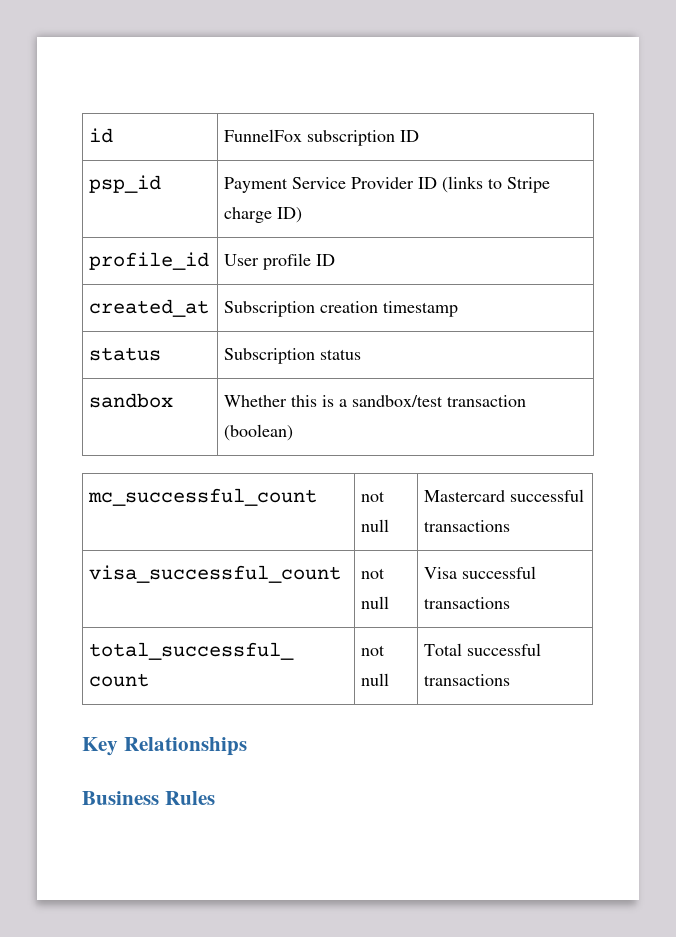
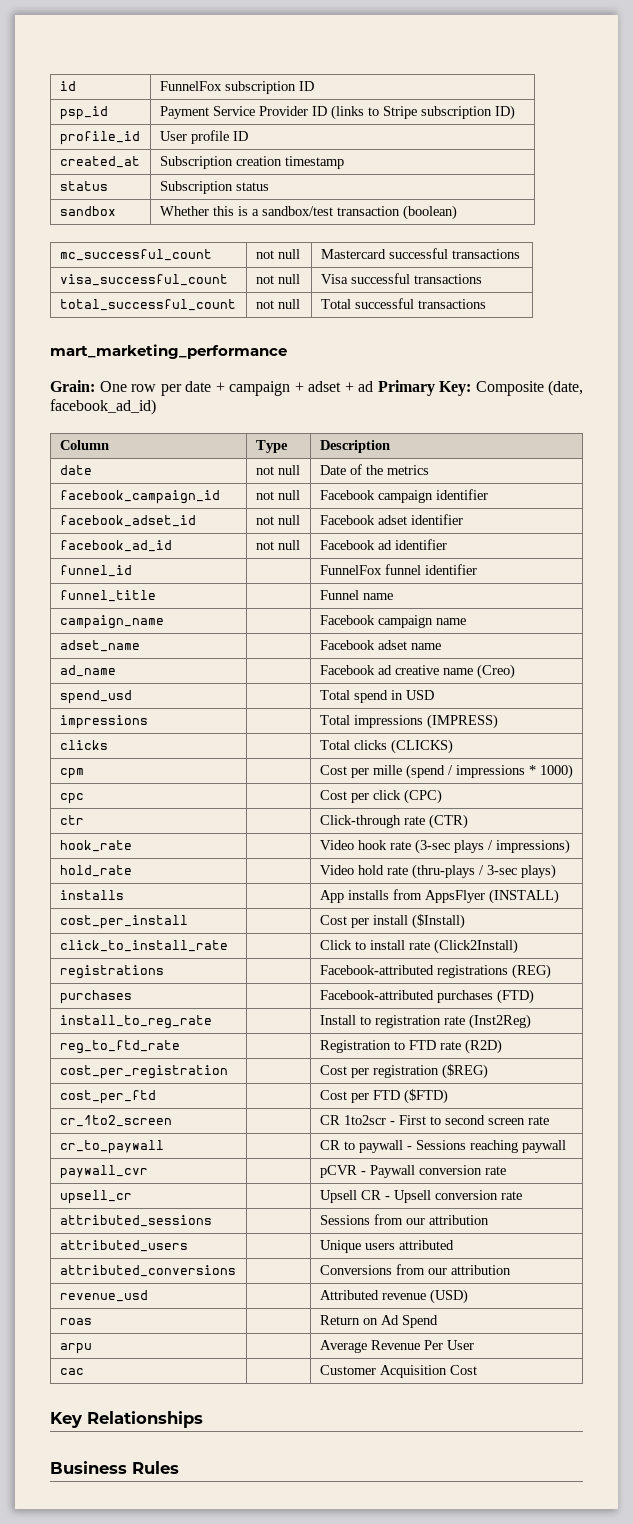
- psp_id | Payment Service Provider ID (links to Stripe charge ID)
+ psp_id | Payment Service Provider ID (links to Stripe subscription ID)
+ mart_marketing_performance
+ Grain: One row per date + campaign + adset + ad Primary Key: Composite (date, facebook_ad_id)
+ Column | Type | Description
+ date | not null | Date of the metrics
+ facebook_campaign_id | not null | Facebook campaign identifier
+ facebook_adset_id | not null | Facebook adset identifier
+ facebook_ad_id | not null | Facebook ad identifier
+ funnel_id | | FunnelFox funnel identifier
+ funnel_title | | Funnel name
+ campaign_name | | Facebook campaign name
+ adset_name | | Facebook adset name
+ ad_name | | Facebook ad creative name (Creo)
+ spend_usd | | Total spend in USD
+ impressions | | Total impressions (IMPRESS)
+ clicks | | Total clicks (CLICKS)
+ cpm | | Cost per mille (spend / impressions * 1000)
+ cpc | | Cost per click (CPC)
+ ctr | | Click-through rate (CTR)
+ hook_rate | | Video hook rate (3-sec plays / impressions)
+ hold_rate | | Video hold rate (thru-plays / 3-sec plays)
+ installs | | App installs from AppsFlyer (INSTALL)
+ cost_per_install | | Cost per install ($Install)
+ click_to_install_rate | | Click to install rate (Click2Install)
+ registrations | | Facebook-attributed registrations (REG)
+ purchases | | Facebook-attributed purchases (FTD)
+ install_to_reg_rate | | Install to registration rate (Inst2Reg)
+ reg_to_ftd_rate | | Registration to FTD rate (R2D)
+ cost_per_registration | | Cost per registration ($REG)
+ cost_per_ftd | | Cost per FTD ($FTD)
+ cr_1to2_screen | | CR 1to2scr - First to second screen rate
+ cr_to_paywall | | CR to paywall - Sessions reaching paywall
+ paywall_cvr | | pCVR - Paywall conversion rate
+ upsell_cr | | Upsell CR - Upsell conversion rate
+ attributed_sessions | | Sessions from our attribution
+ attributed_users | | Unique users attributed
+ attributed_conversions | | Conversions from our attribution
+ revenue_usd | | Attributed revenue (USD)
+ roas | | Return on Ad Spend
+ arpu | | Average Revenue Per User
+ cac | | Customer Acquisition Cost

